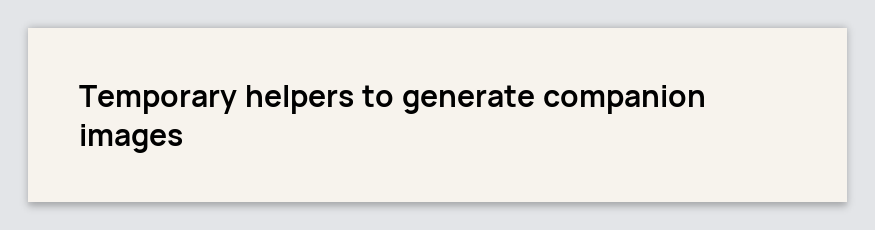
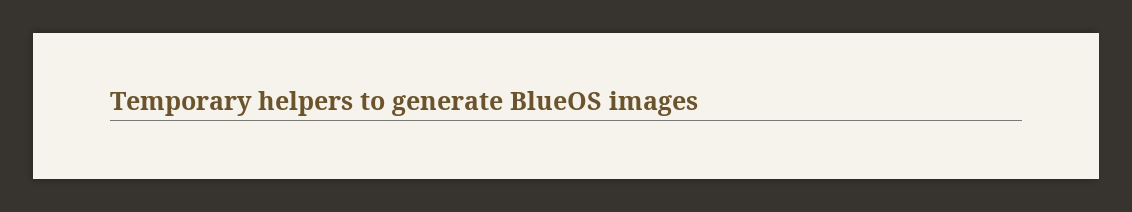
- Temporary helpers to generate companion images
+ Temporary helpers to generate BlueOS images

